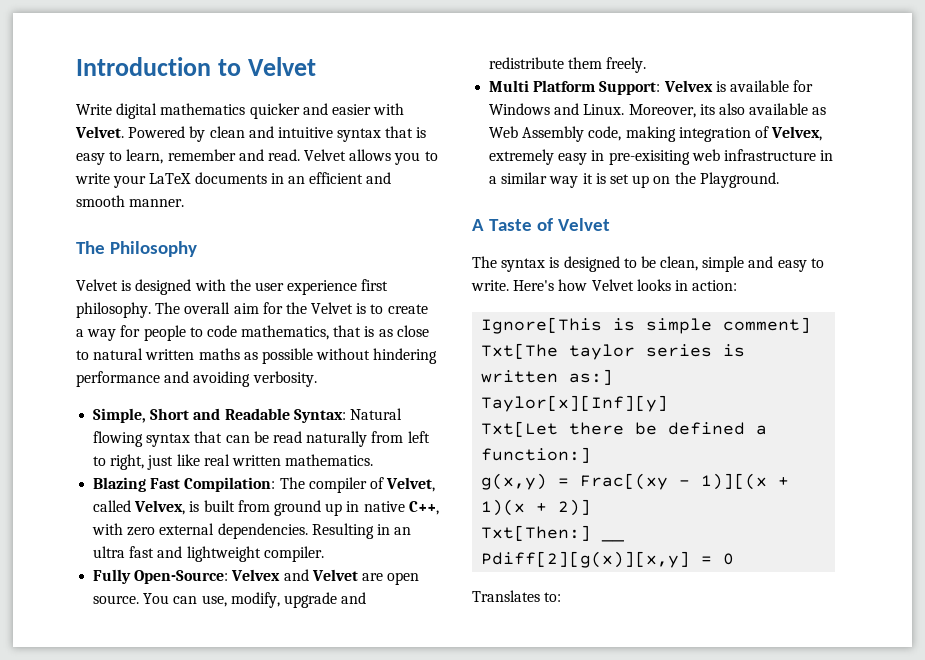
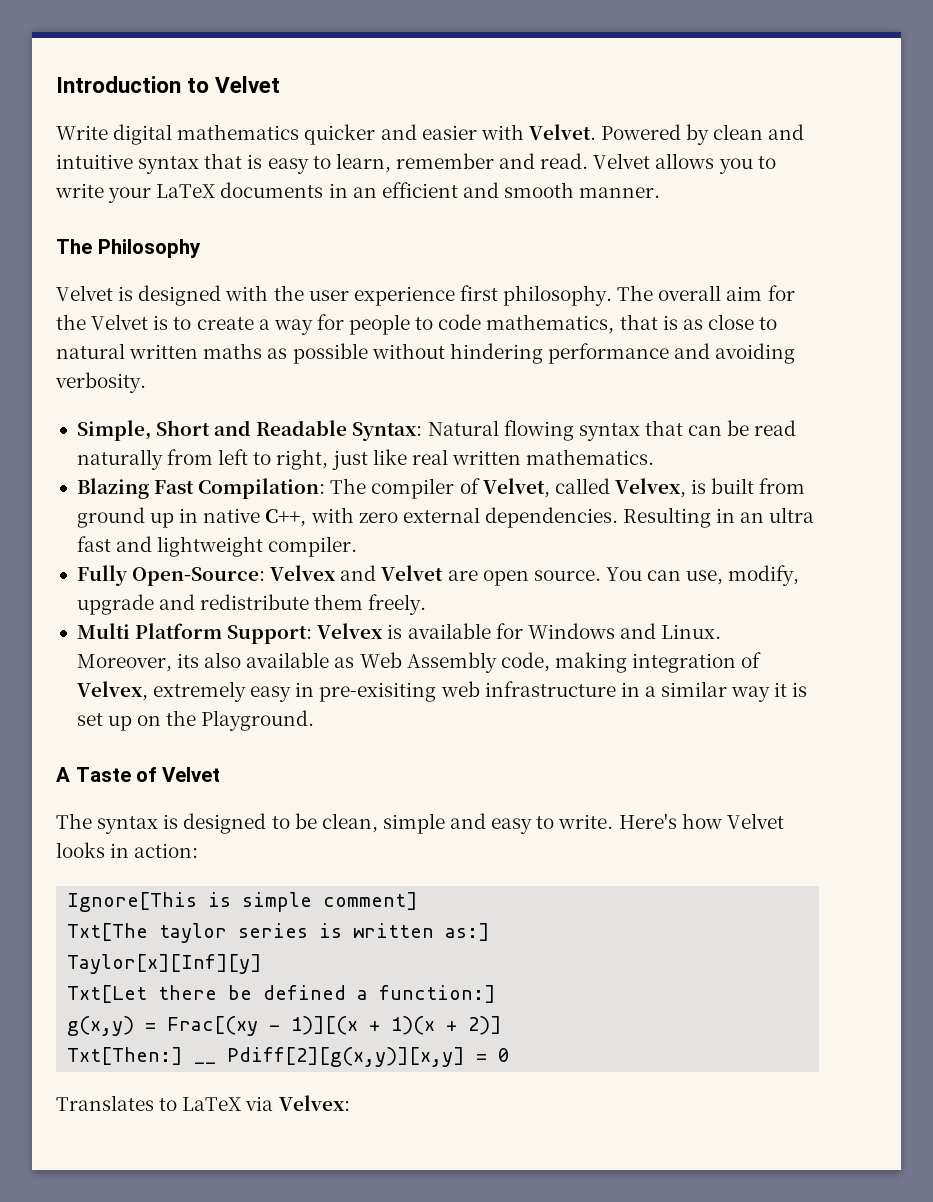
- Txt[Then:] __ Pdiff[2][g(x)][x,y] = 0
+ Txt[Then:] __ Pdiff[2][g(x,y)][x,y] = 0
- Translates to:
+ Translates to LaTeX via Velvex:

